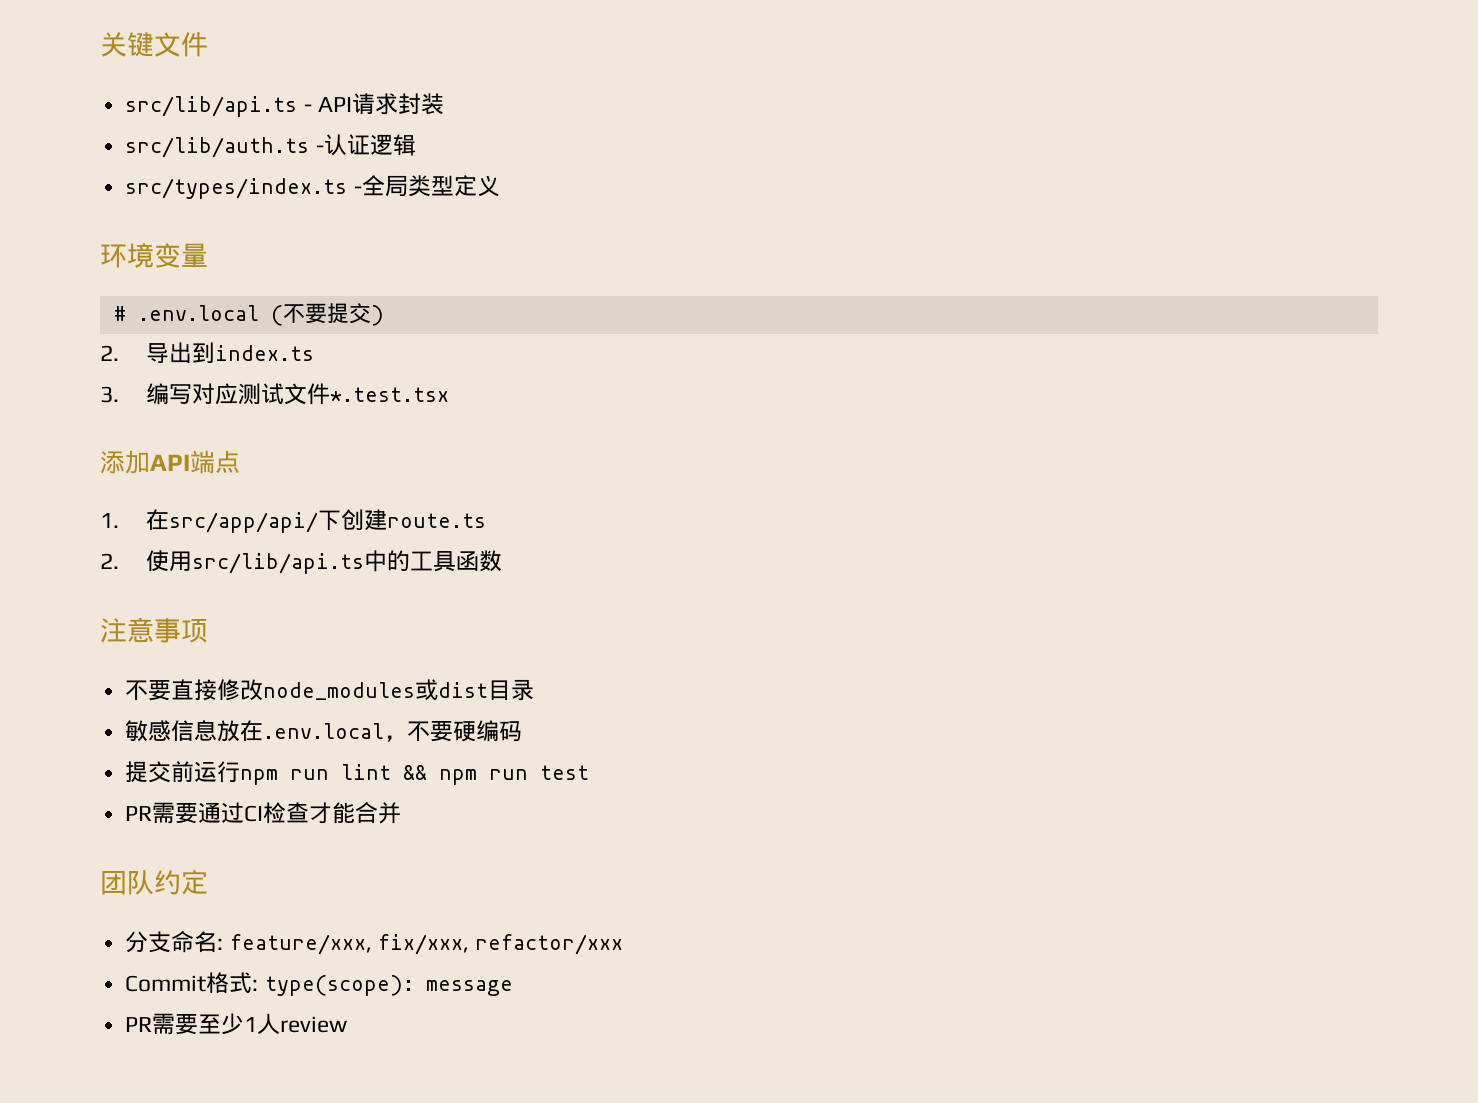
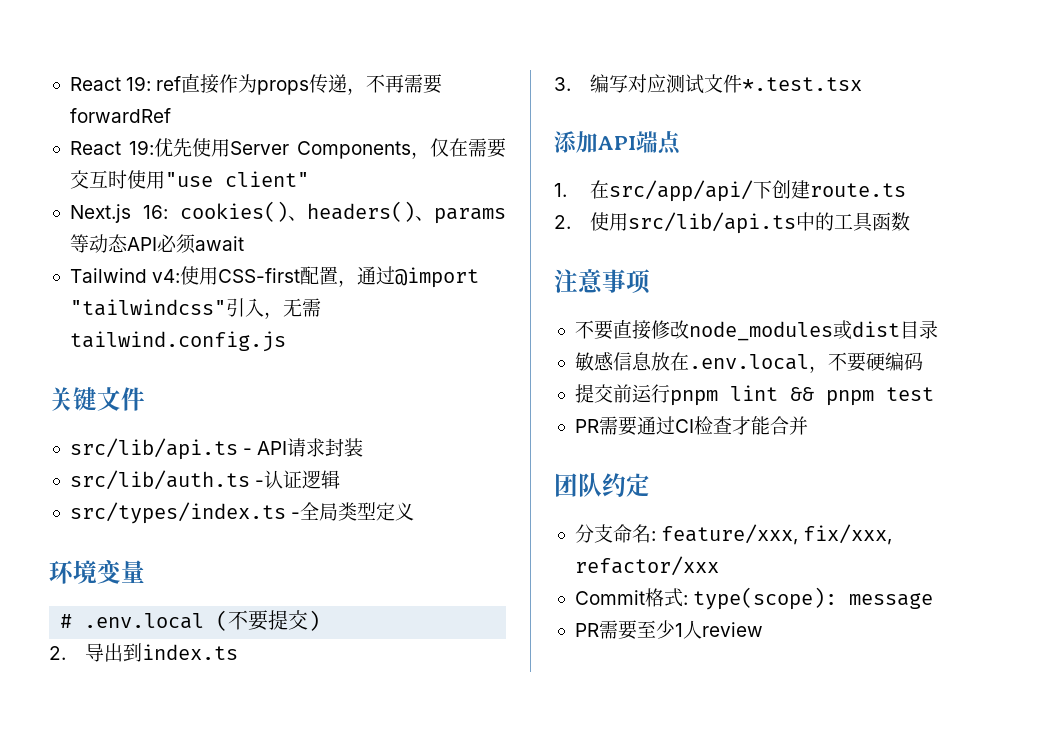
+ React 19: ref直接作为props传递，不再需要forwardRef
+ React 19:优先使用Server Components，仅在需要交互时使用"use client"
+ Next.js 16: cookies()、headers()、params等动态API必须await
+ Tailwind v4:使用CSS-first配置，通过@import "tailwindcss"引入，无需tailwind.config.js
- 提交前运行npm run lint && npm run test
+ 提交前运行pnpm lint && pnpm test

